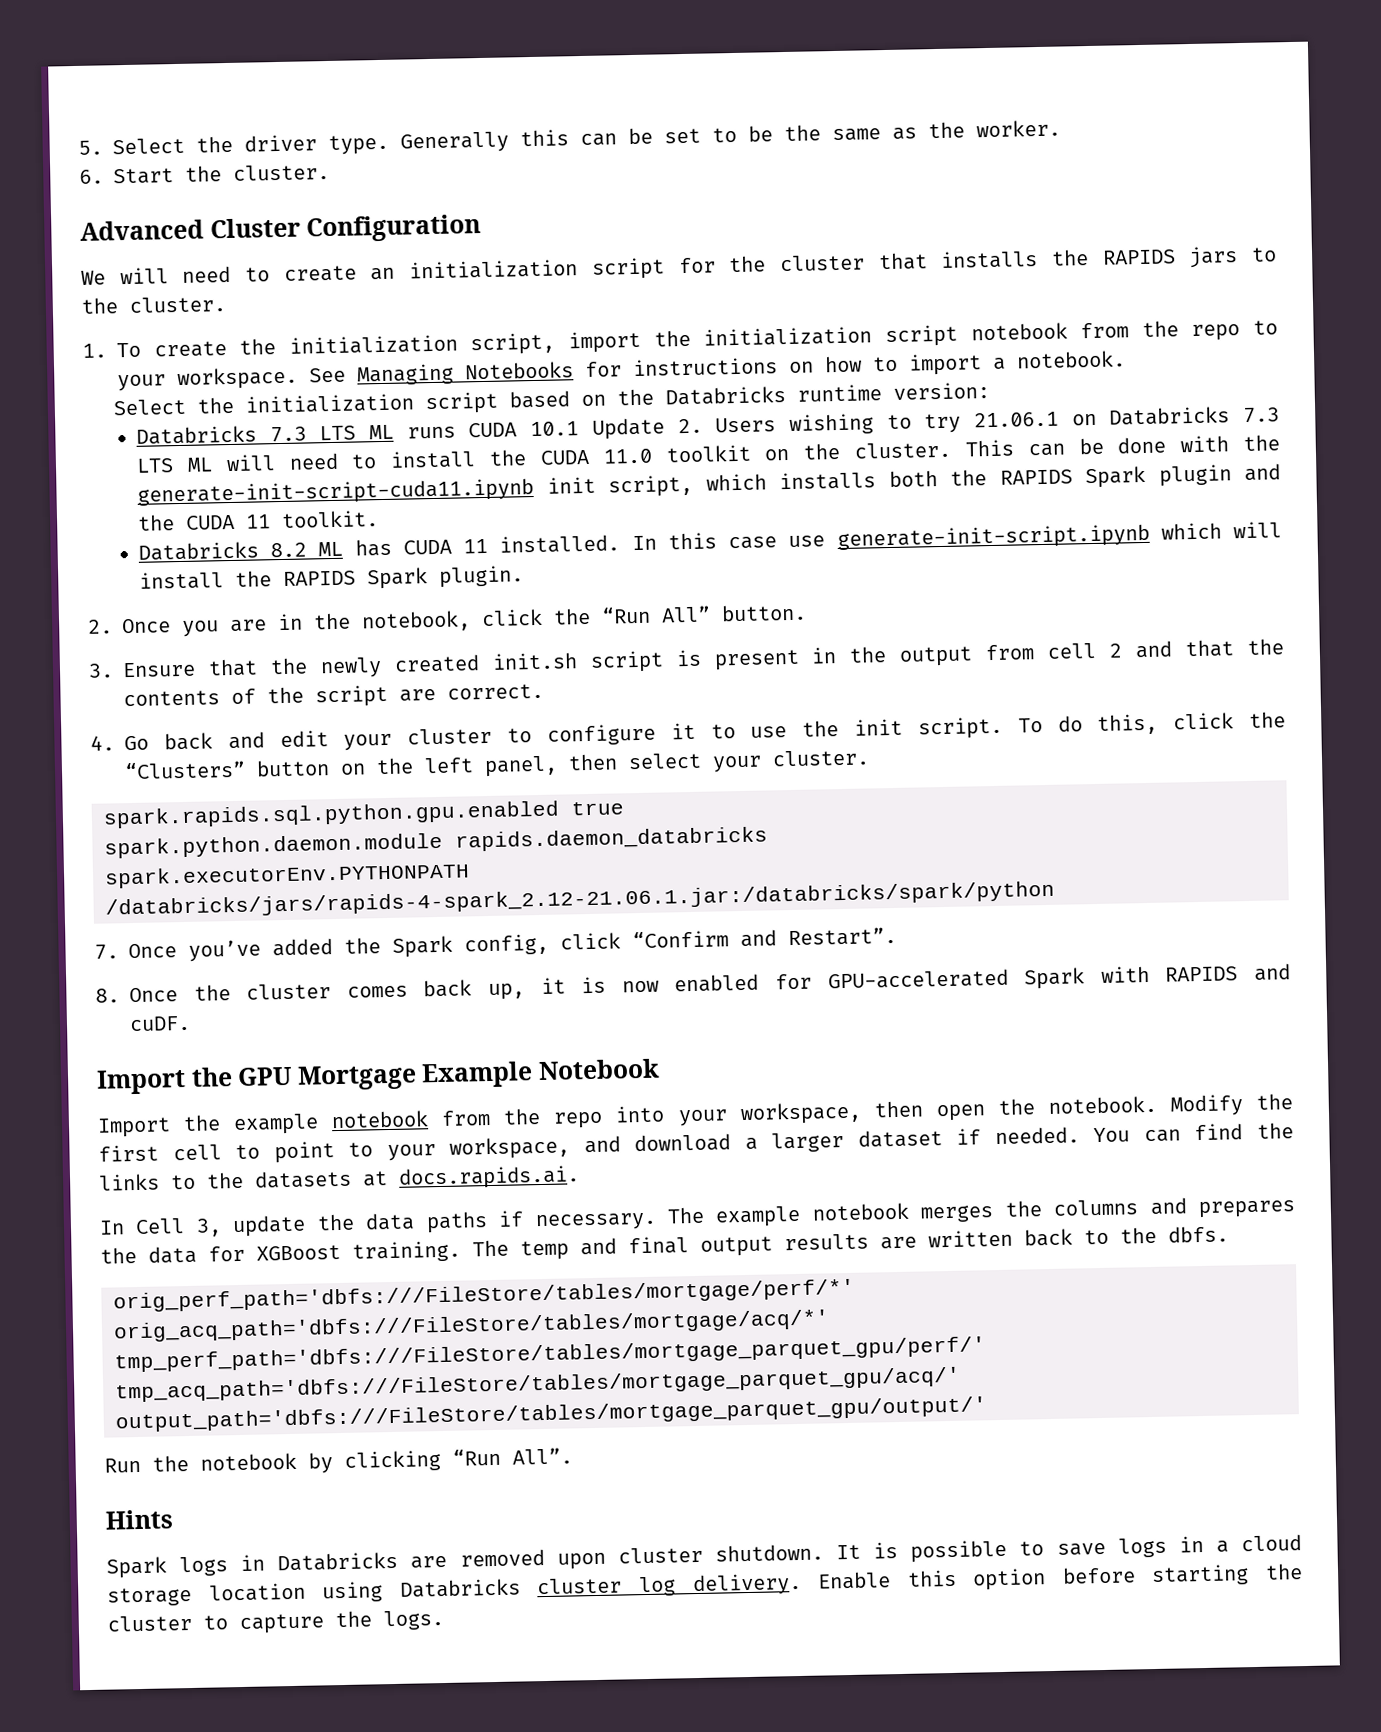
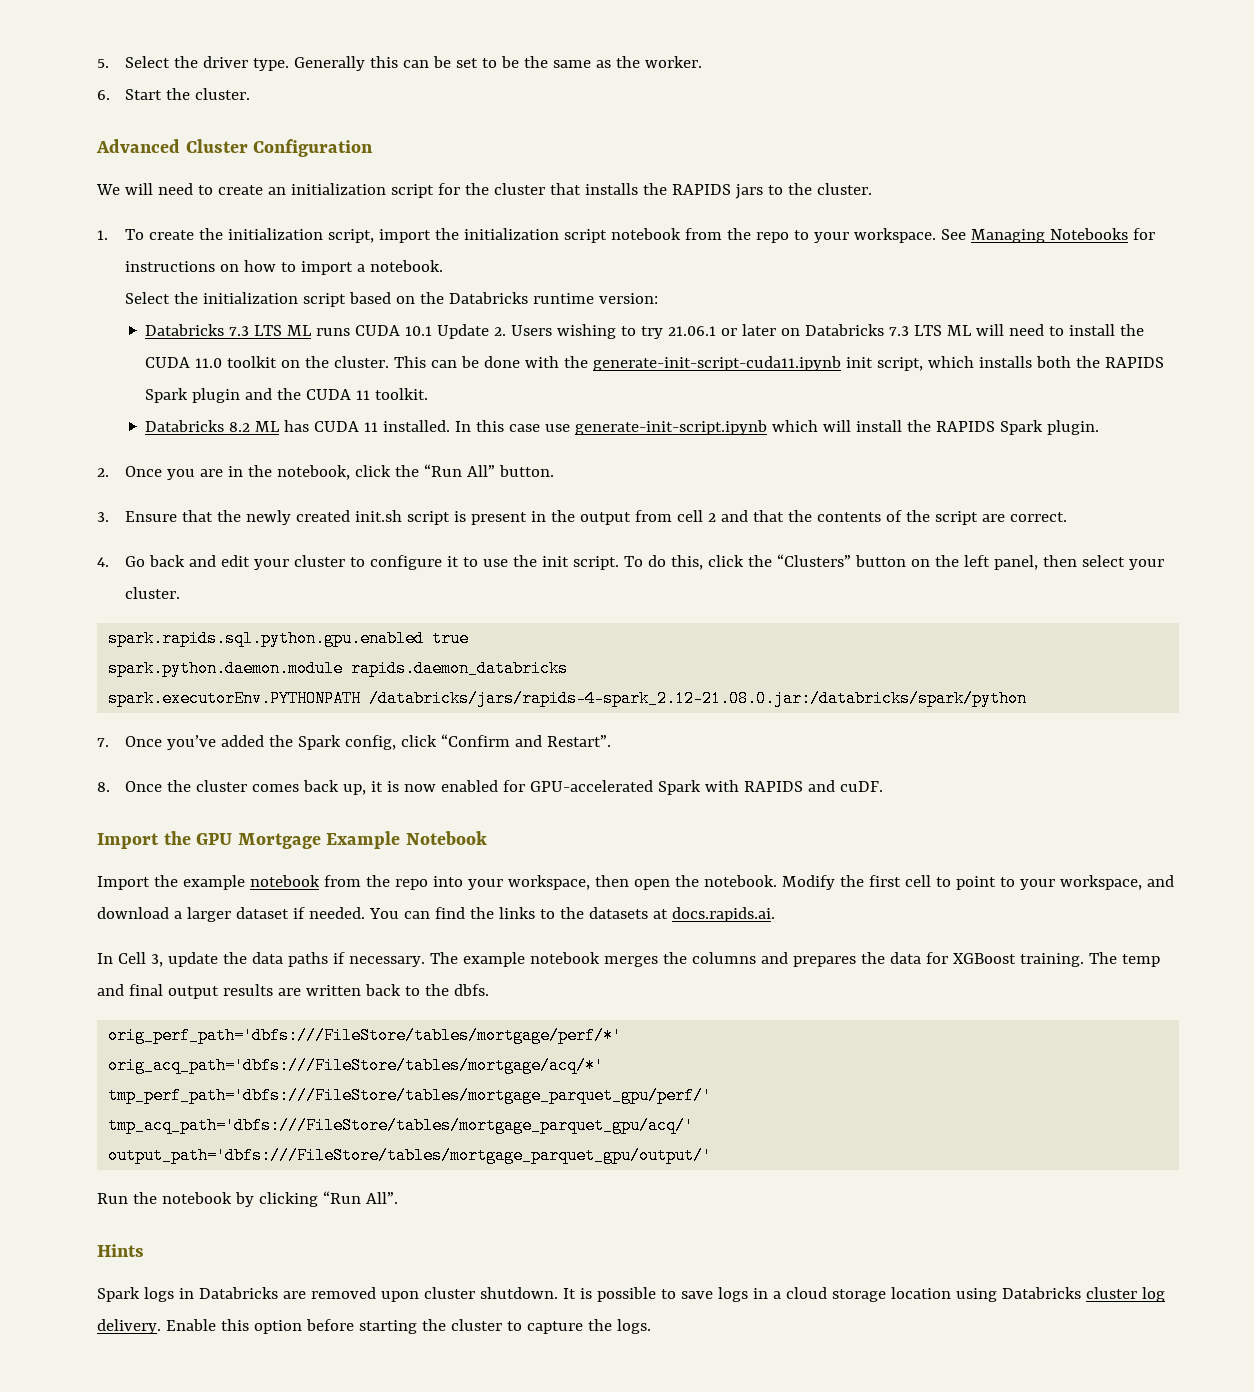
- Databricks 7.3 LTS ML runs CUDA 10.1 Update 2. Users wishing to try 21.06.1 on Databricks 7.3 LTS ML will need to install the CUDA 11.0 toolkit on the cluster.
+ Databricks 7.3 LTS ML runs CUDA 10.1 Update 2. Users wishing to try 21.06.1 or later on Databricks 7.3 LTS ML will need to install the CUDA 11.0 toolkit on the cluster.
- spark.executorEnv.PYTHONPATH /databricks/jars/rapids-4-spark_2.12-21.06.1.jar:/databricks/spark/python
+ spark.executorEnv.PYTHONPATH /databricks/jars/rapids-4-spark_2.12-21.08.0.jar:/databricks/spark/python

